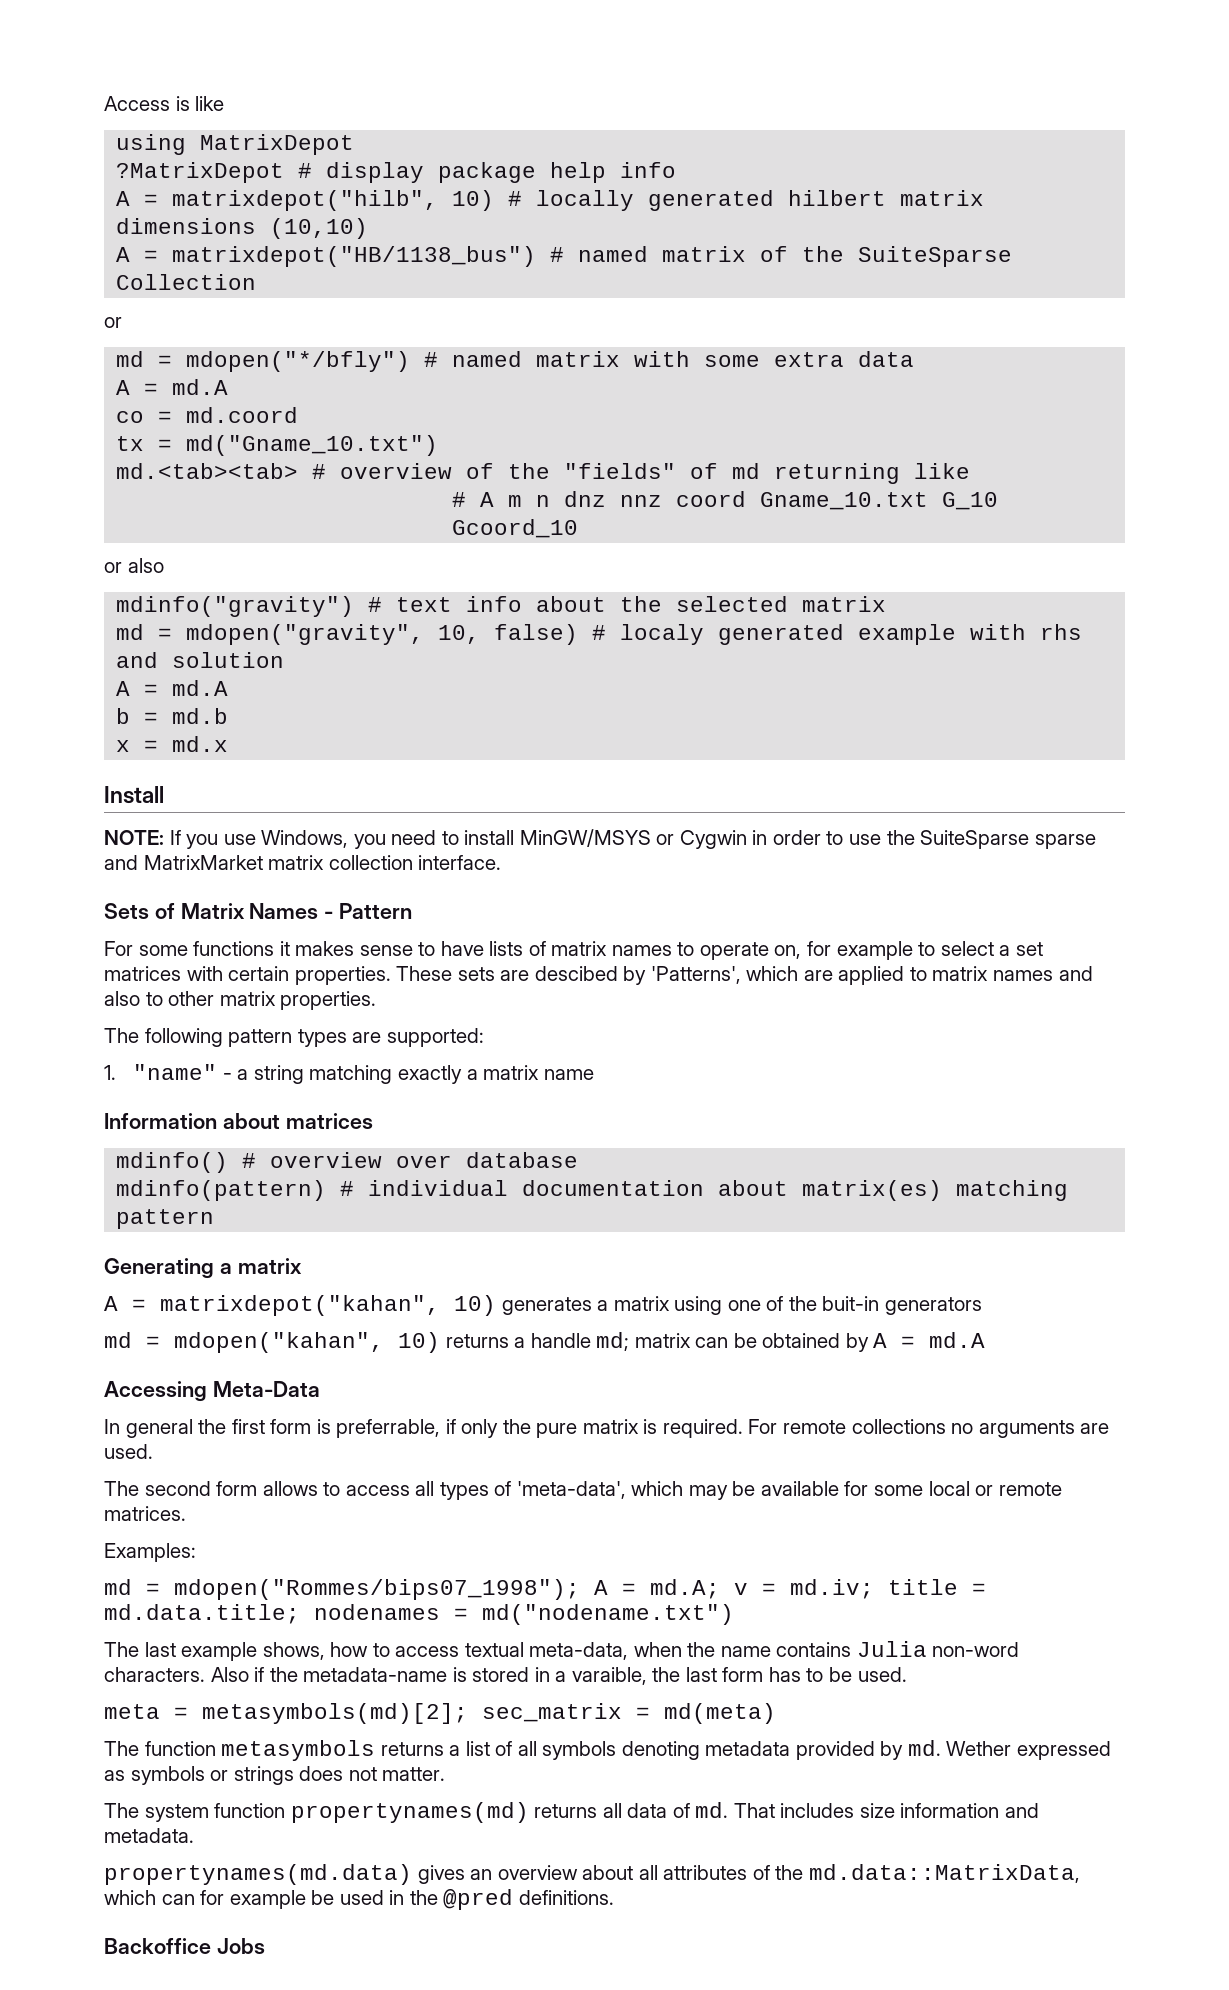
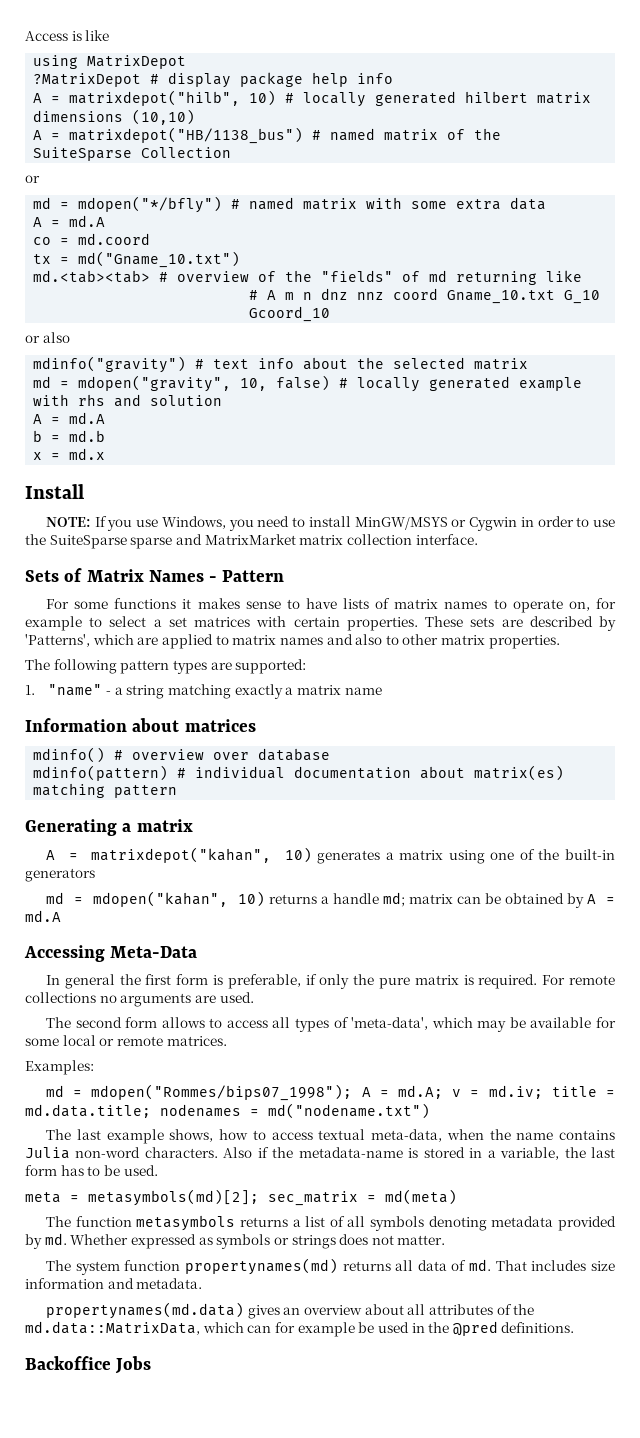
- md = mdopen("gravity", 10, false) # localy generated example with rhs and solution
+ md = mdopen("gravity", 10, false) # locally generated example with rhs and solution
- These sets are descibed by 'Patterns', which are applied to matrix names and also to other matrix properties.
+ These sets are described by 'Patterns', which are applied to matrix names and also to other matrix properties.
- A = matrixdepot("kahan", 10) generates a matrix using one of the buit-in generators
+ A = matrixdepot("kahan", 10) generates a matrix using one of the built-in generators
- In general the first form is preferrable, if only the pure matrix is required.
+ In general the first form is preferable, if only the pure matrix is required.
- Also if the metadata-name is stored in a varaible, the last form has to be used.
+ Also if the metadata-name is stored in a variable, the last form has to be used.
- Wether expressed as symbols or strings does not matter.
+ Whether expressed as symbols or strings does not matter.

